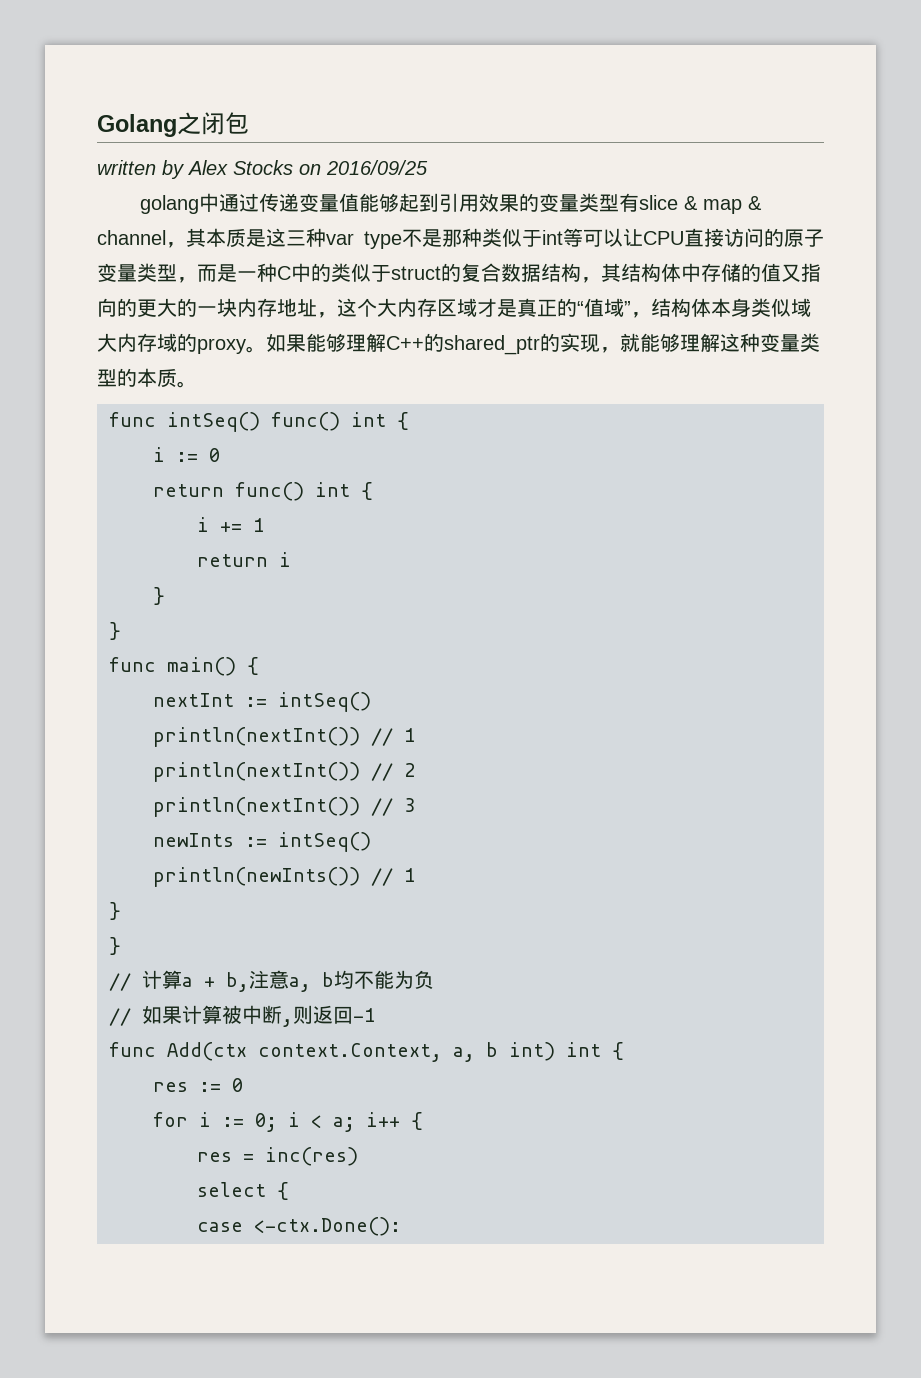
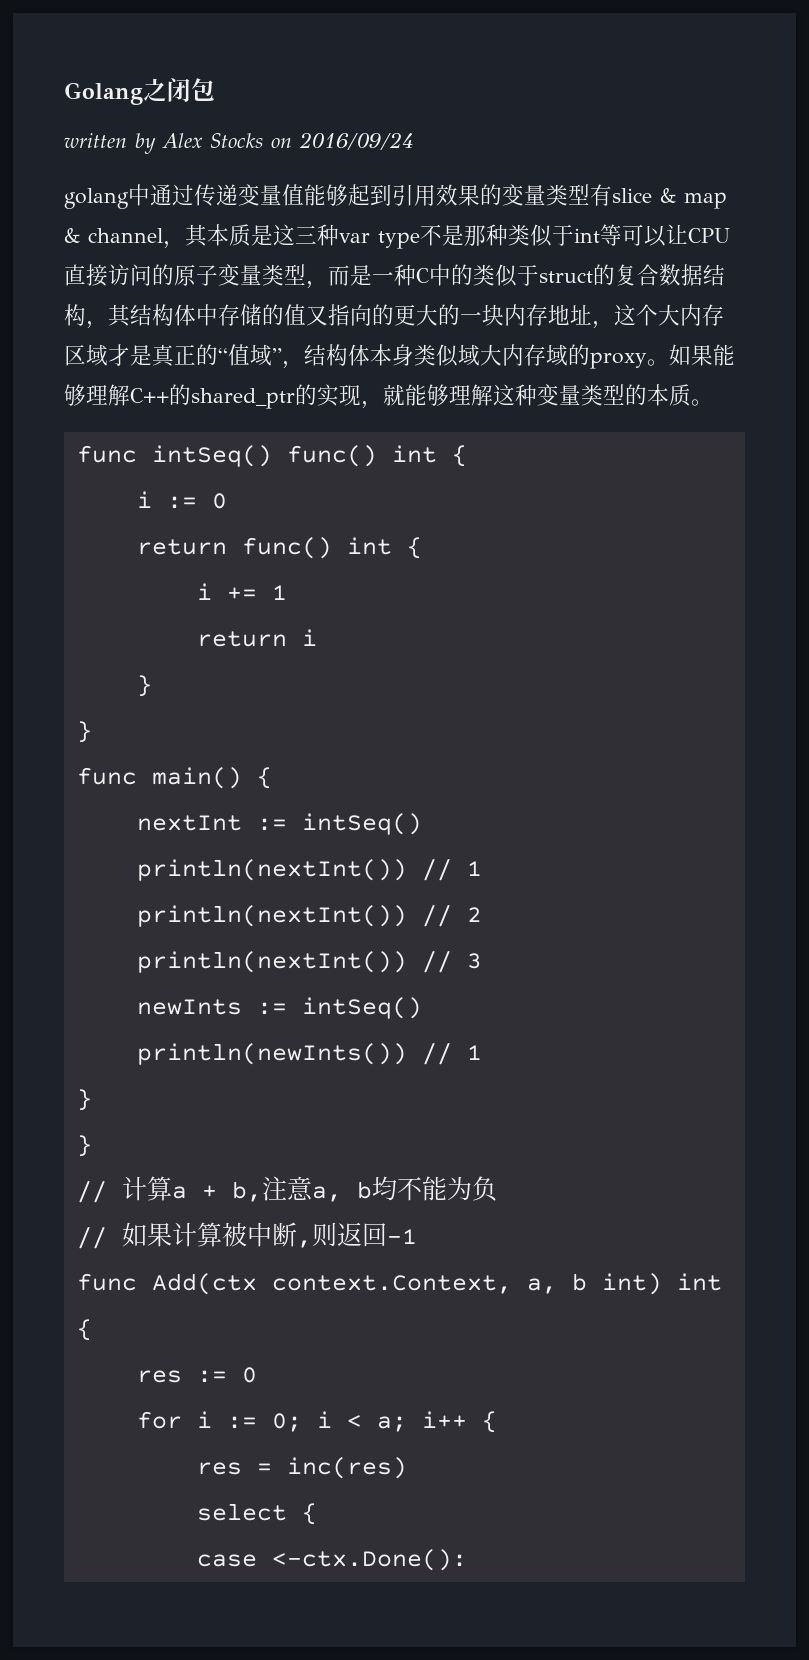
- written by Alex Stocks on 2016/09/25
+ written by Alex Stocks on 2016/09/24

